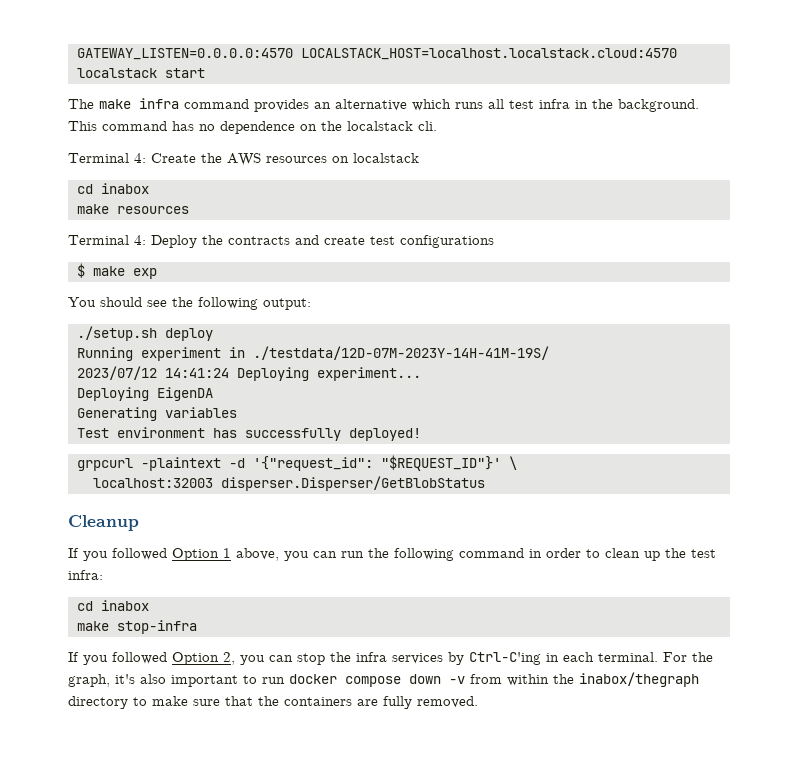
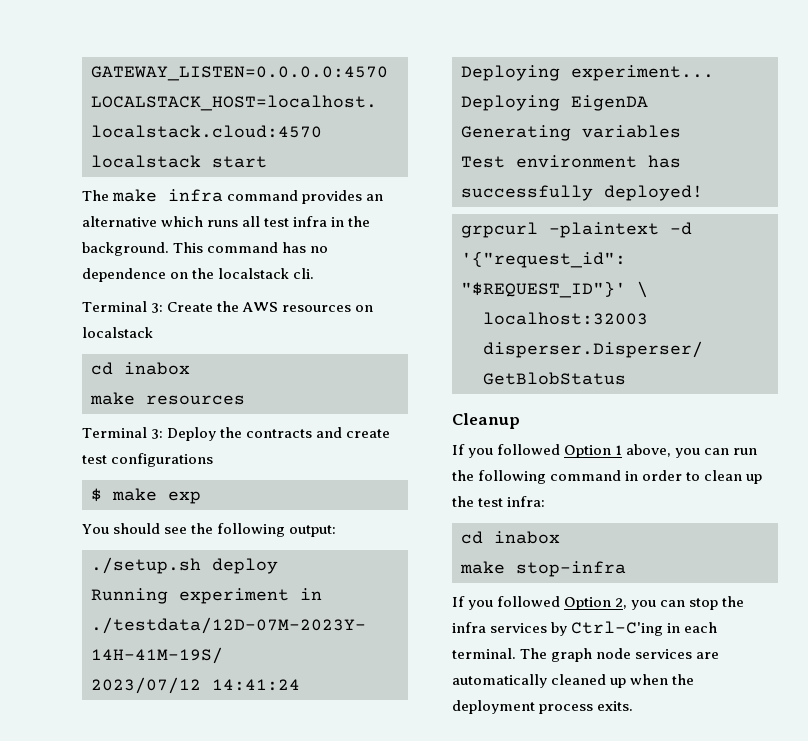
- Terminal 4: Create the AWS resources on localstack
+ Terminal 3: Create the AWS resources on localstack
- Terminal 4: Deploy the contracts and create test configurations
+ Terminal 3: Deploy the contracts and create test configurations
- For the graph, it's also important to run docker compose down -v from within the inabox/thegraph directory to make sure that the containers are fully removed.
+ The graph node services are automatically cleaned up when the deployment process exits.

